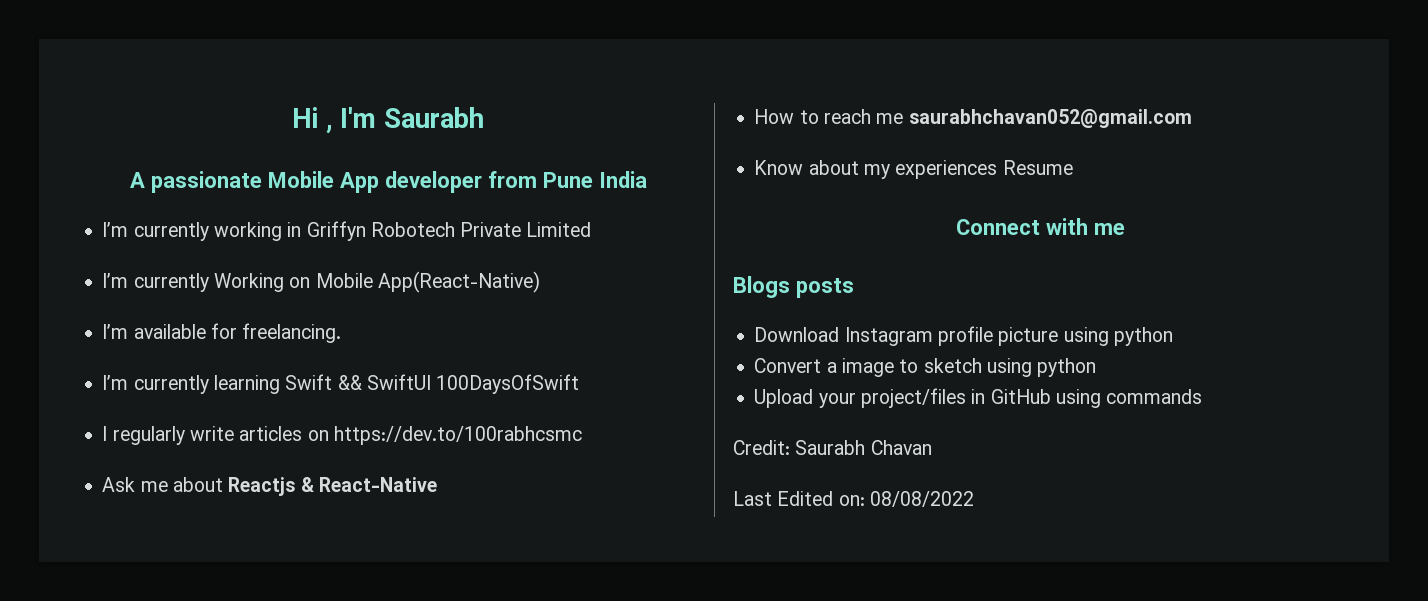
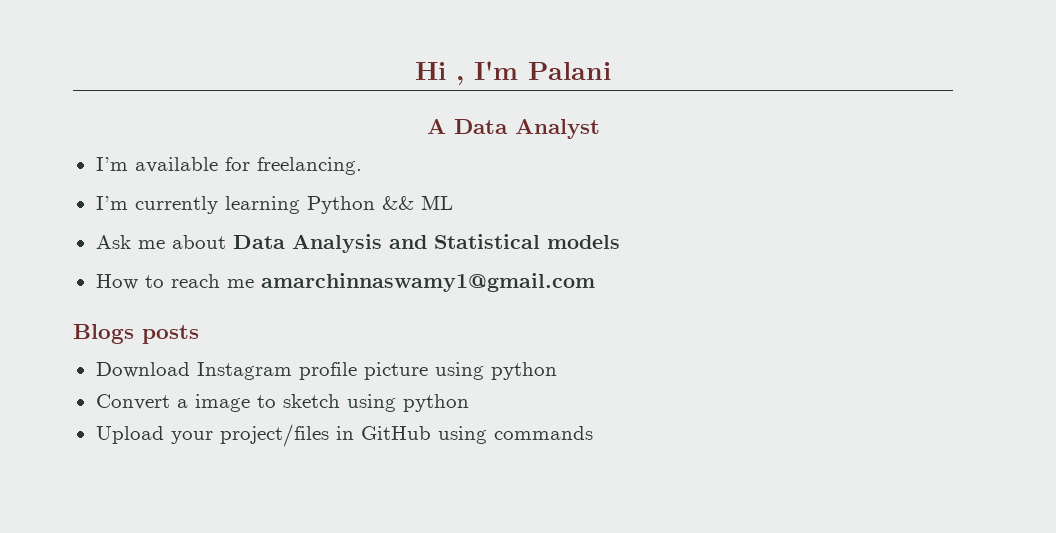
- Hi , I'm Saurabh
+ Hi , I'm Palani
- A passionate Mobile App developer from Pune India
- I’m currently working in Griffyn Robotech Private Limited
- I’m currently Working on Mobile App(React-Native)
+ A Data Analyst
- I’m currently learning Swift && SwiftUI 100DaysOfSwift
- I regularly write articles on https://dev.to/100rabhcsmc
- Ask me about Reactjs & React-Native
- How to reach me saurabhchavan052@gmail.com
- Know about my experiences Resume
- Connect with me
+ I’m currently learning Python && ML
+ Ask me about Data Analysis and Statistical models
+ How to reach me amarchinnaswamy1@gmail.com
- Credit: Saurabh Chavan
- Last Edited on: 08/08/2022

